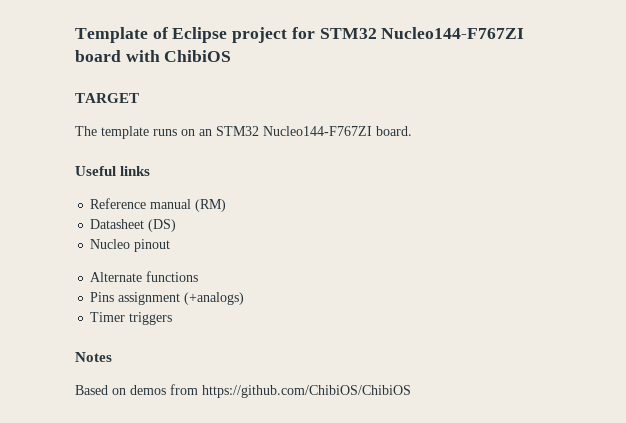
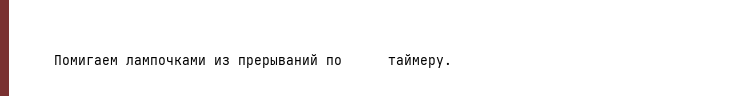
- Template of Eclipse project for STM32 Nucleo144-F767ZI board with ChibiOS
- TARGET
- The template runs on an STM32 Nucleo144-F767ZI board.
- Useful links
- Reference manual (RM)
- Datasheet (DS)
- Nucleo pinout
- Alternate functions
- Pins assignment (+analogs)
- Timer triggers
- Notes
- Based on demos from https://github.com/ChibiOS/ChibiOS
+ Помигаем лампочками из прерываний по таймеру.

